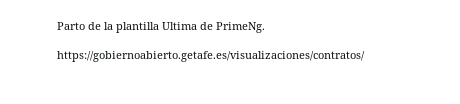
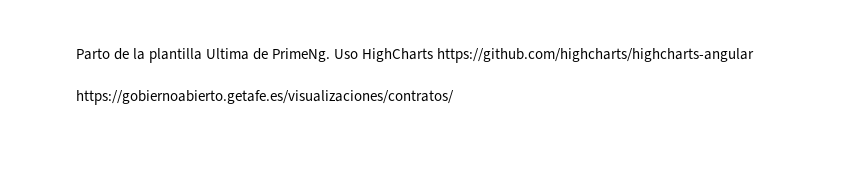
+ Uso HighCharts https://github.com/highcharts/highcharts-angular

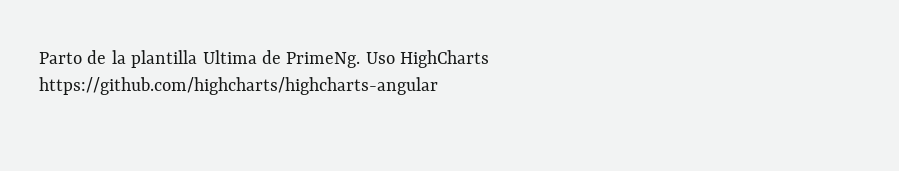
- https://gobiernoabierto.getafe.es/visualizaciones/contratos/

